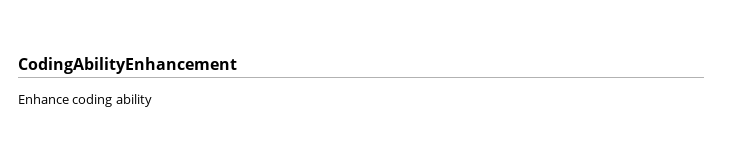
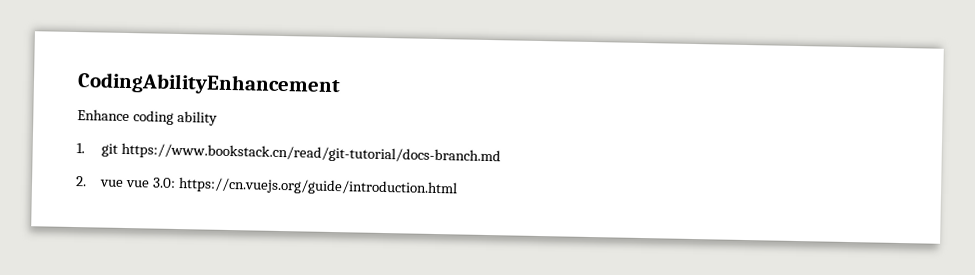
+ 1. git https://www.bookstack.cn/read/git-tutorial/docs-branch.md
+ 2. vue vue 3.0: https://cn.vuejs.org/guide/introduction.html

